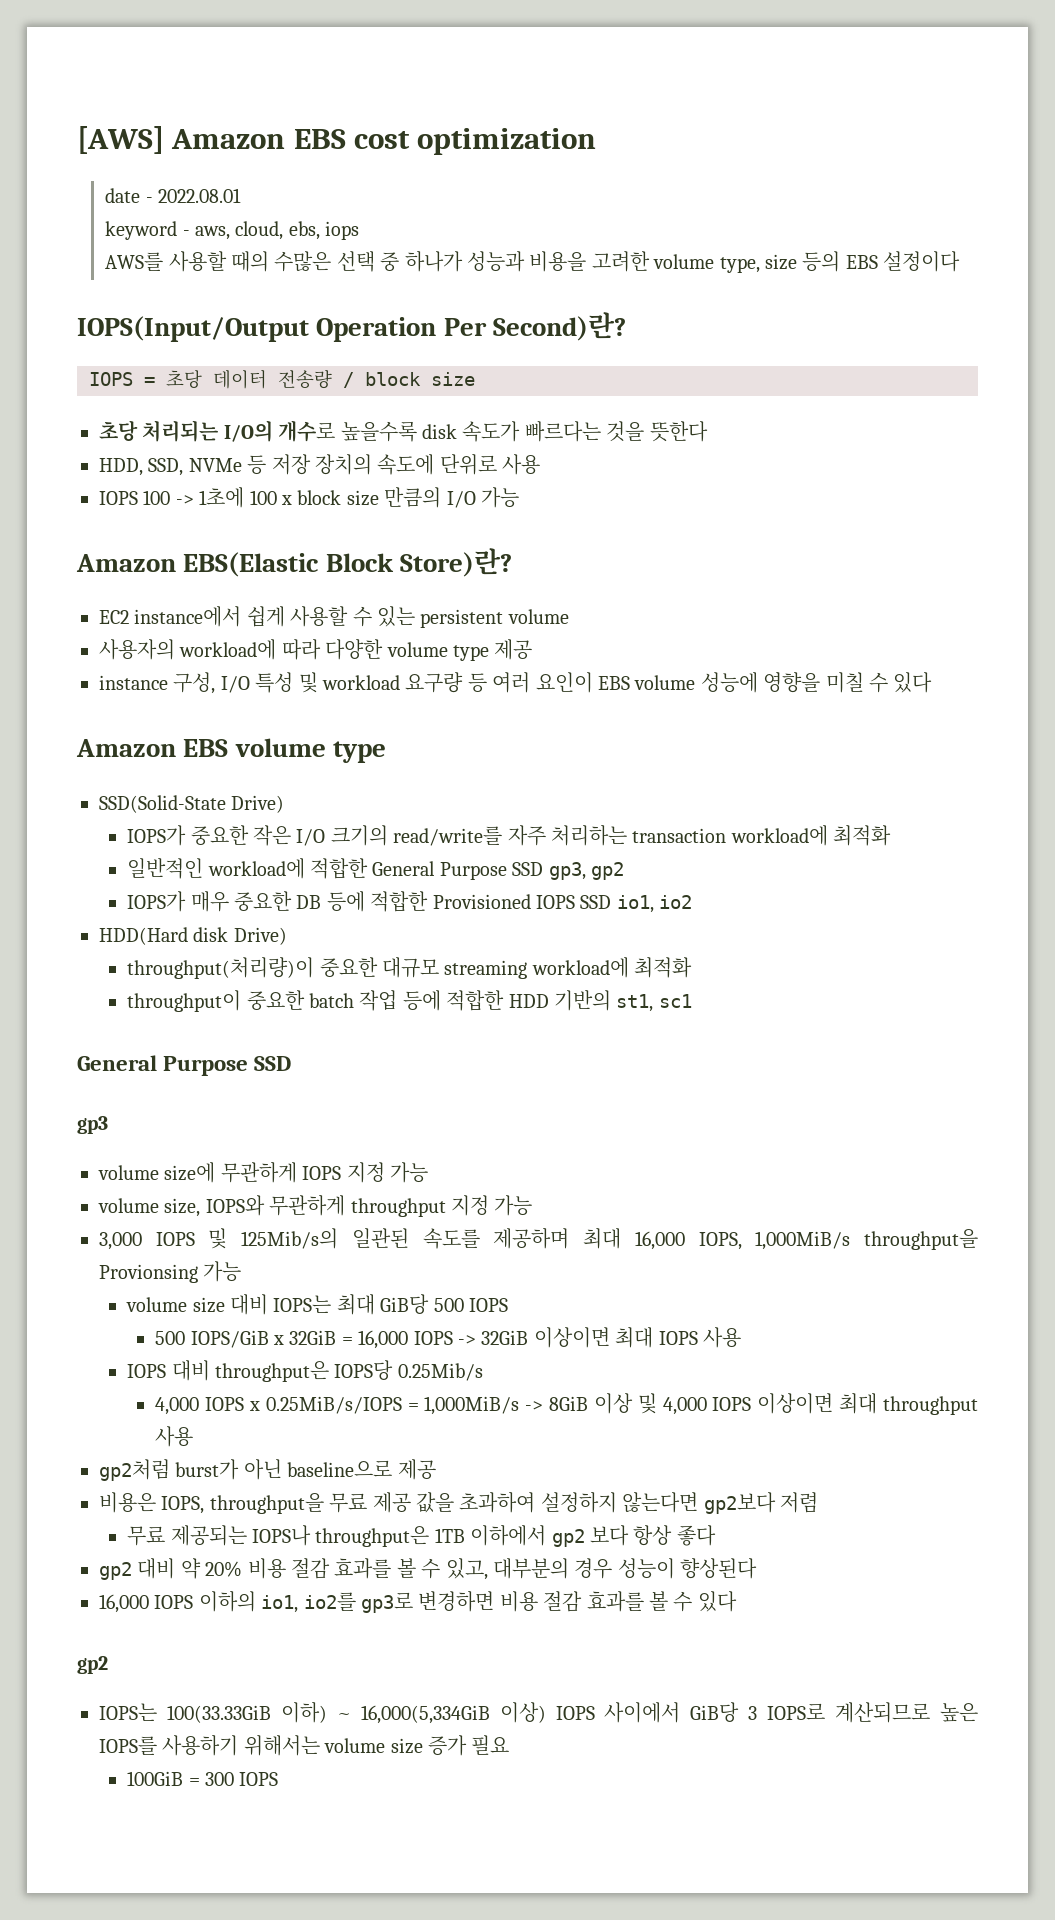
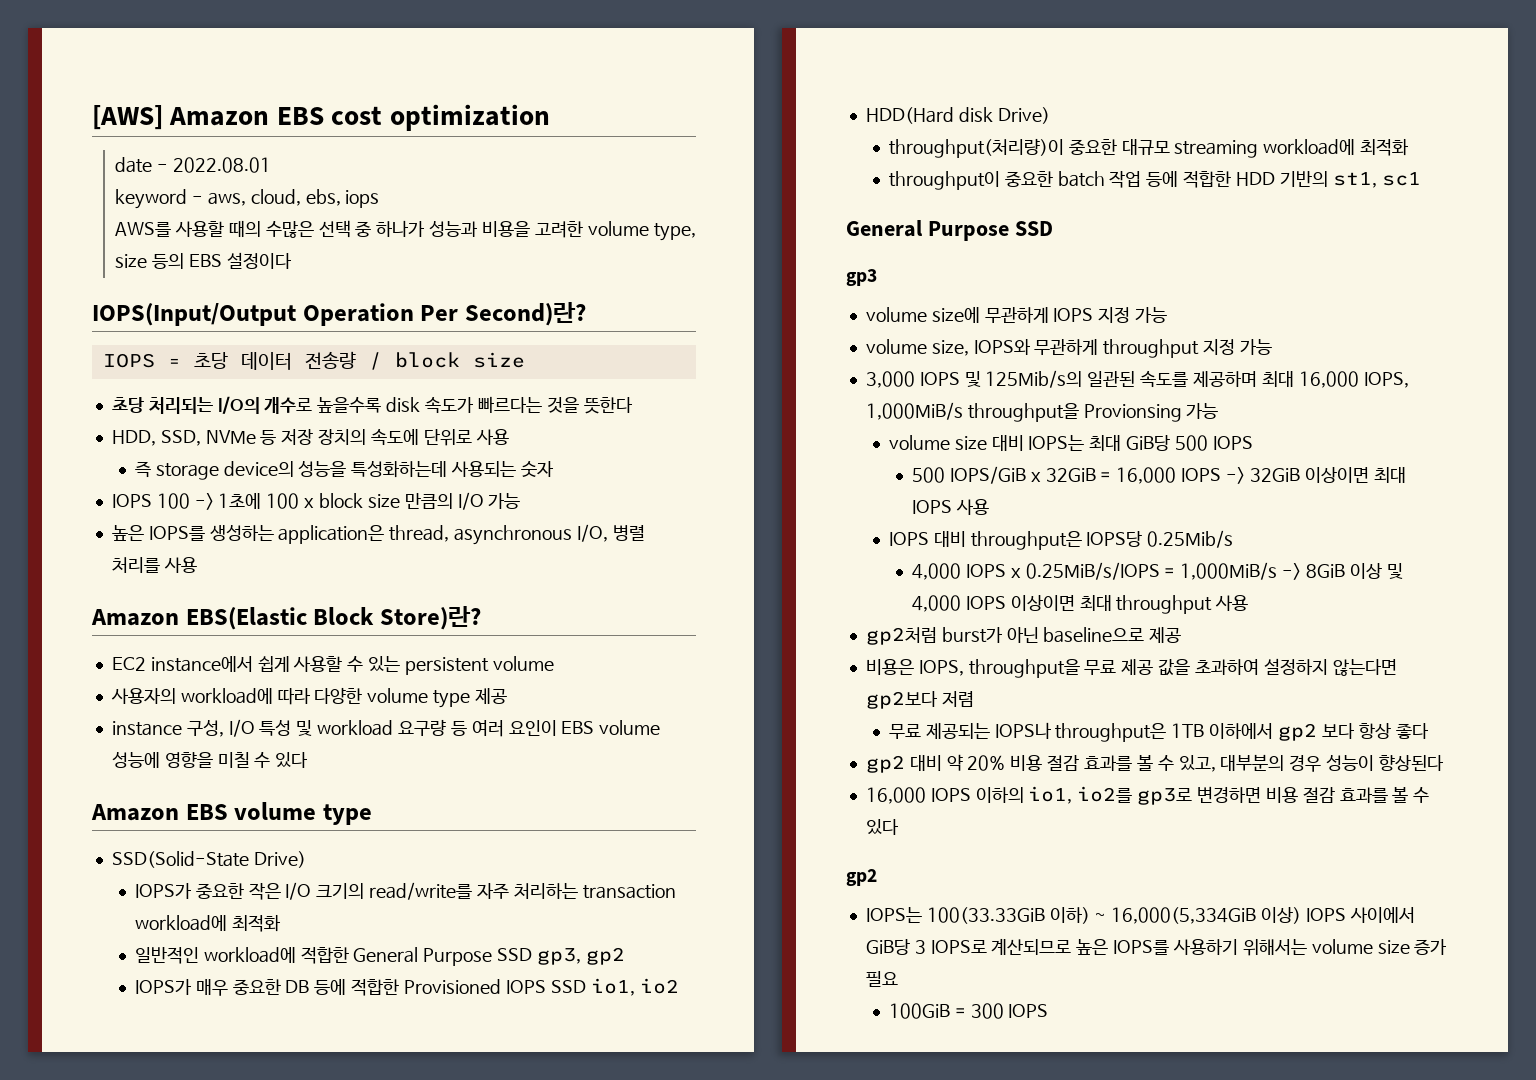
+ 즉 storage device의 성능을 특성화하는데 사용되는 숫자
+ 높은 IOPS를 생성하는 application은 thread, asynchronous I/O, 병렬 처리를 사용

